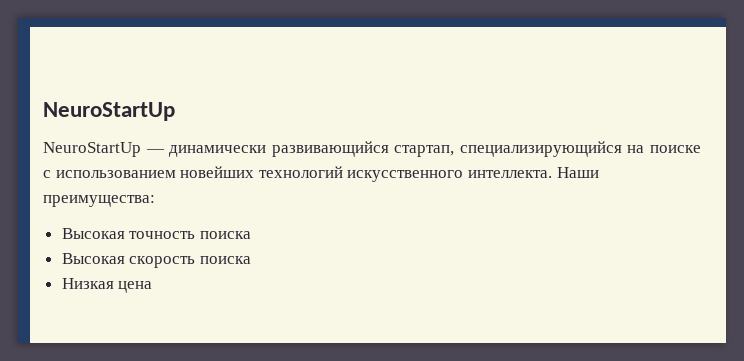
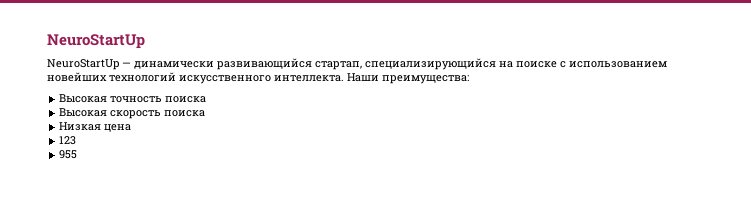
+ 123
+ 955

